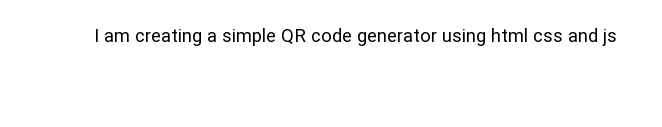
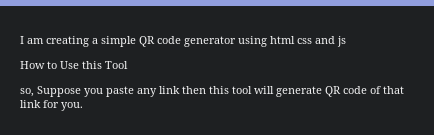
+ How to Use this Tool
+ so, Suppose you paste any link then this tool will generate QR code of that link for you.

